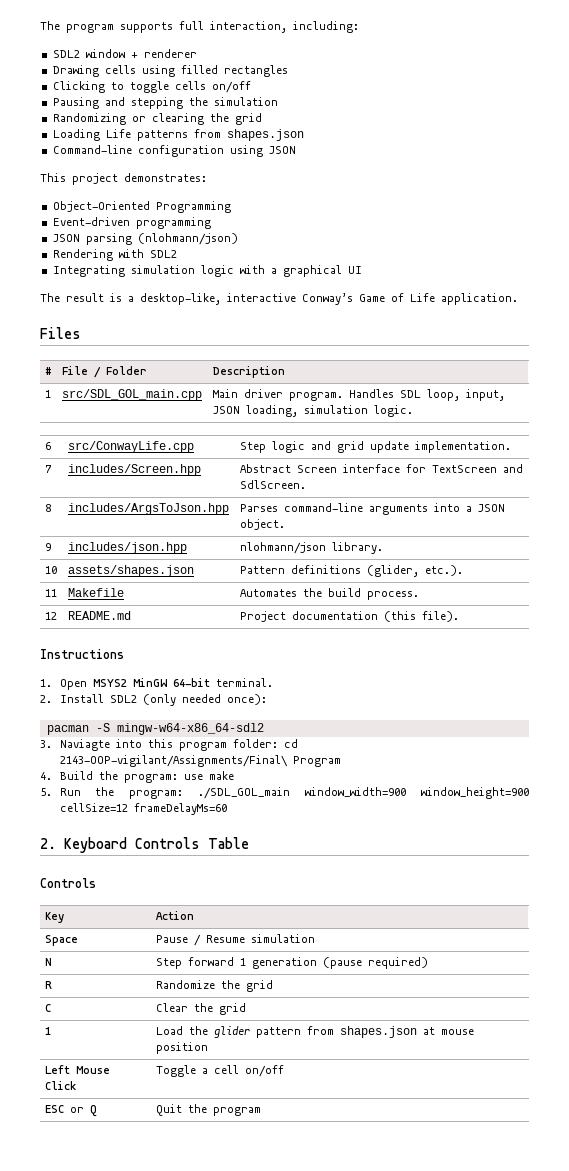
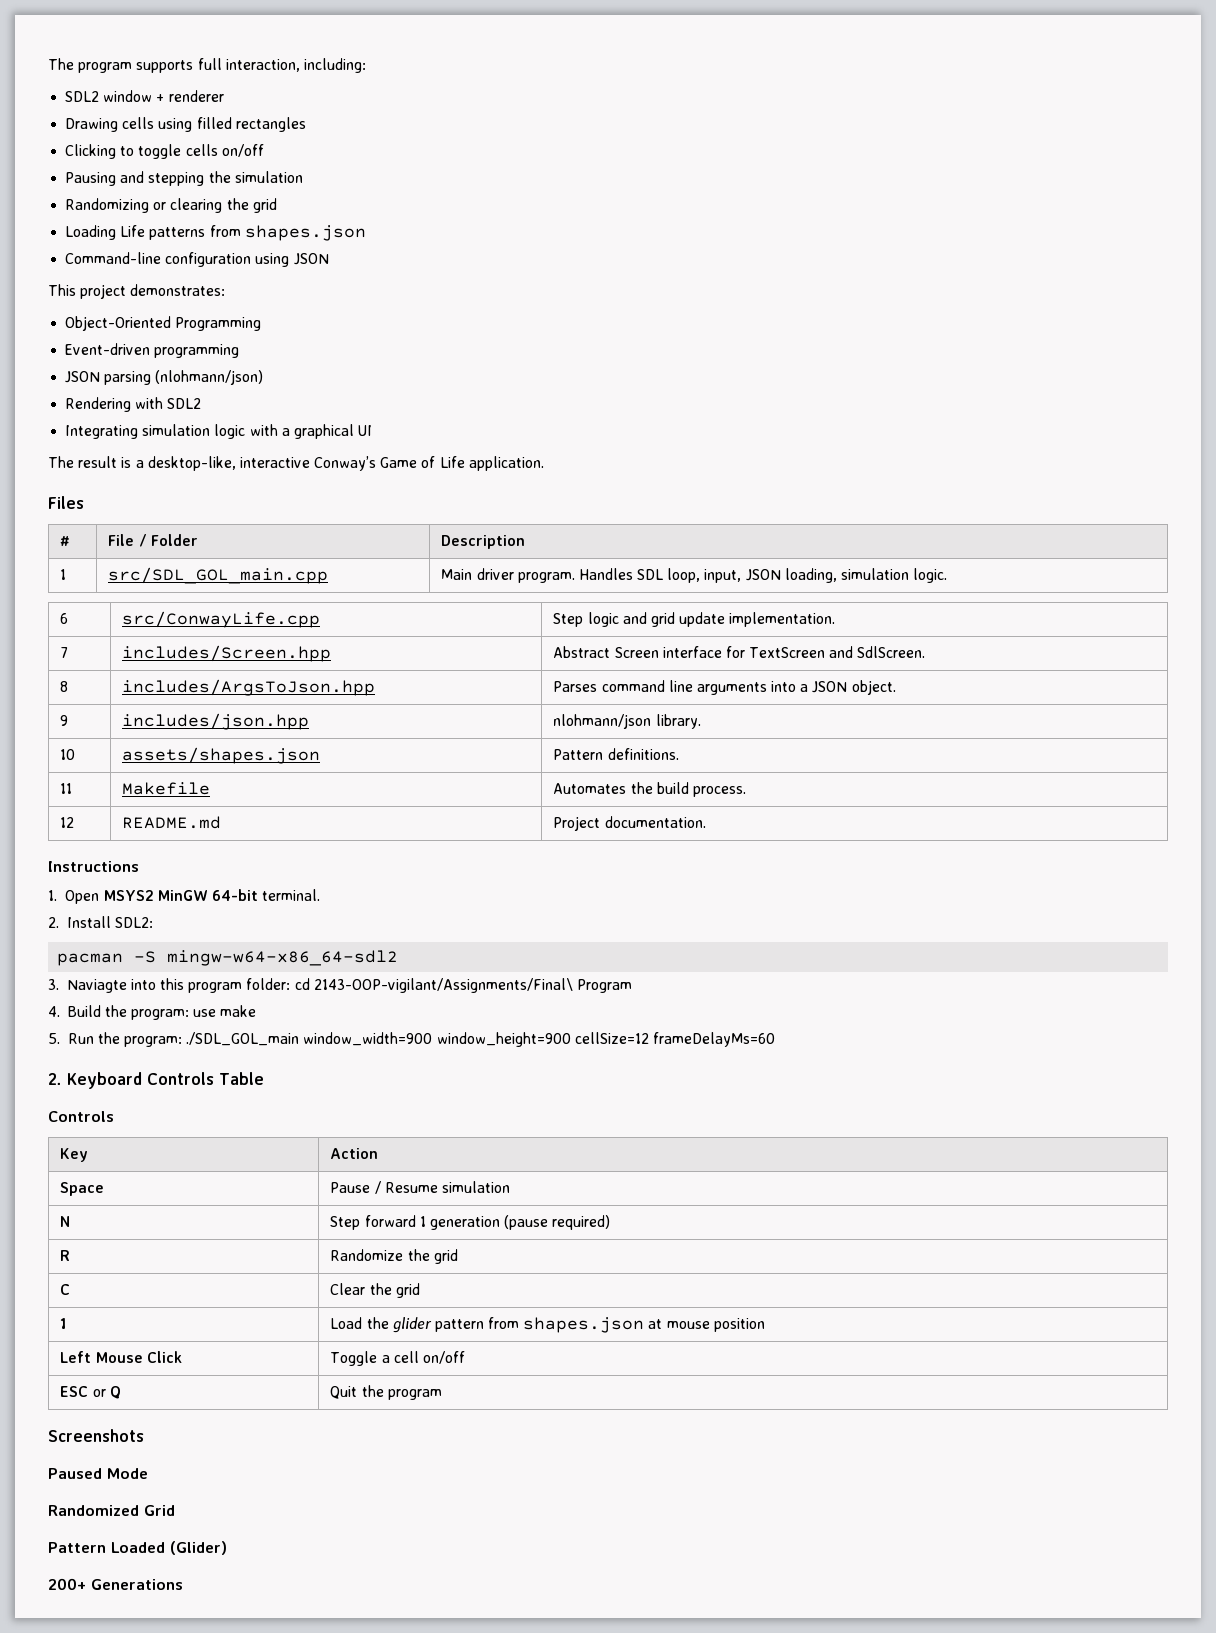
- 8 | includes/ArgsToJson.hpp | Parses command-line arguments into a JSON object.
+ 8 | includes/ArgsToJson.hpp | Parses command line arguments into a JSON object.
- 10 | assets/shapes.json | Pattern definitions (glider, etc.).
+ 10 | assets/shapes.json | Pattern definitions.
- 12 | README.md | Project documentation (this file).
+ 12 | README.md | Project documentation.
- 2. Install SDL2 (only needed once):
+ 2. Install SDL2:
+ Screenshots
+ Paused Mode
+ Randomized Grid
+ Pattern Loaded (Glider)
+ 200+ Generations

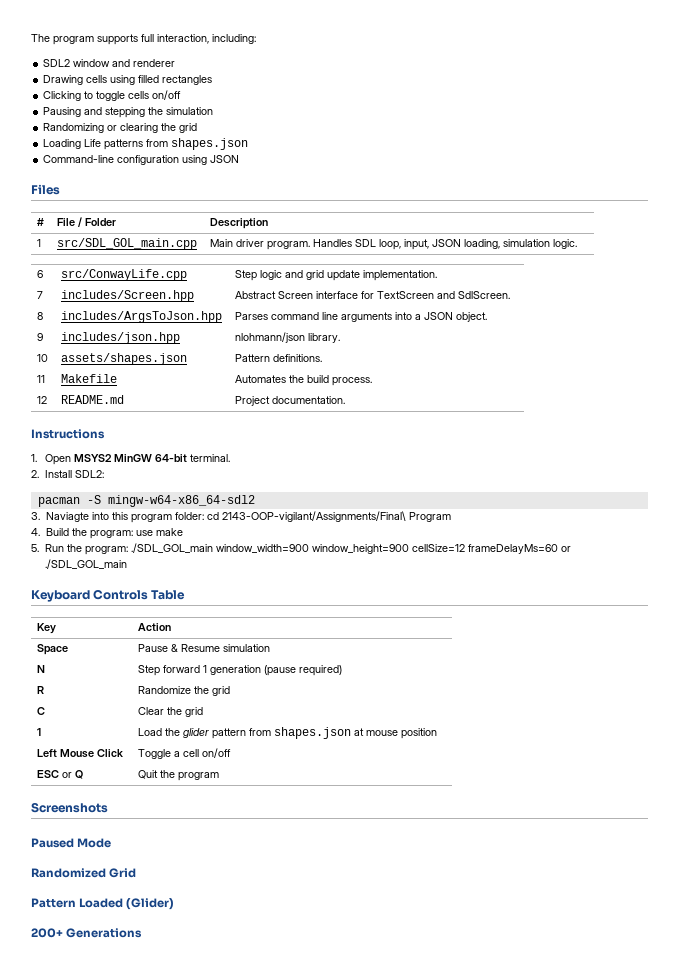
- SDL2 window + renderer
+ SDL2 window and renderer
- This project demonstrates:
- Object-Oriented Programming
- Event-driven programming
- JSON parsing (nlohmann/json)
- Rendering with SDL2
- Integrating simulation logic with a graphical UI
- The result is a desktop-like, interactive Conway’s Game of Life application.
- 5. Run the program: ./SDL_GOL_main window_width=900 window_height=900 cellSize=12 frameDelayMs=60
- 2. Keyboard Controls Table
- Controls
+ 5. Run the program: ./SDL_GOL_main window_width=900 window_height=900 cellSize=12 frameDelayMs=60 or ./SDL_GOL_main
+ Keyboard Controls Table
- Space | Pause / Resume simulation
+ Space | Pause & Resume simulation

